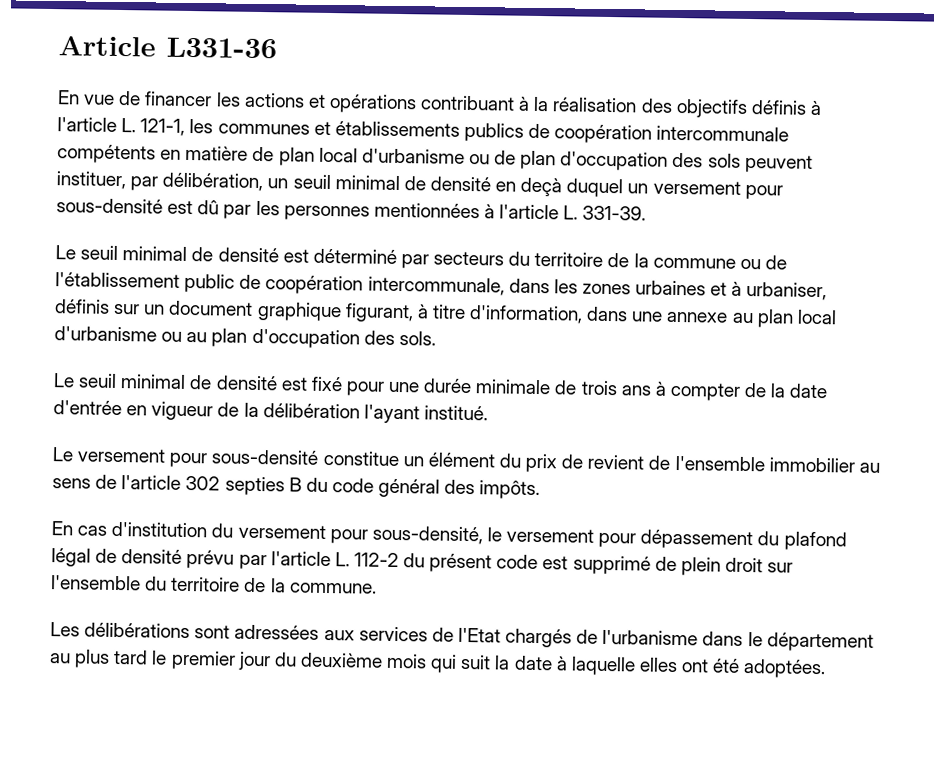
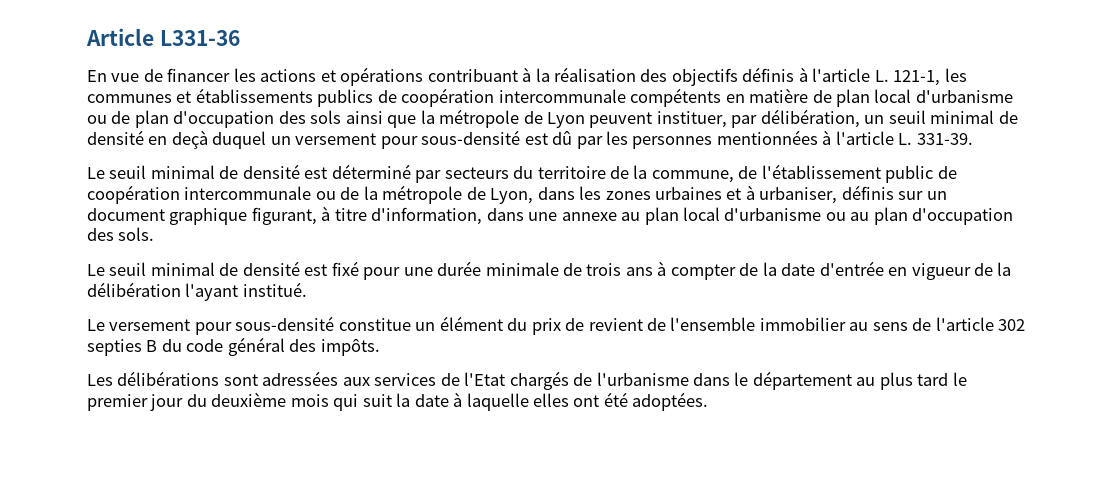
- En vue de financer les actions et opérations contribuant à la réalisation des objectifs définis à l'article L. 121-1, les communes et établissements publics de coopération intercommunale compétents en matière de plan local d'urbanisme ou de plan d'occupation des sols peuvent instituer, par délibération, un seuil minimal de densité en deçà duquel un versement pour sous-densité est dû par les personnes mentionnées à l'article L. 331-39.
+ En vue de financer les actions et opérations contribuant à la réalisation des objectifs définis à l'article L. 121-1, les communes et établissements publics de coopération intercommunale compétents en matière de plan local d'urbanisme ou de plan d'occupation des sols ainsi que la métropole de Lyon peuvent instituer, par délibération, un seuil minimal de densité en deçà duquel un versement pour sous-densité est dû par les personnes mentionnées à l'article L. 331-39.
- Le seuil minimal de densité est déterminé par secteurs du territoire de la commune ou de l'établissement public de coopération intercommunale, dans les zones urbaines et à urbaniser, définis sur un document graphique figurant, à titre d'information, dans une annexe au plan local d'urbanisme ou au plan d'occupation des sols.
+ Le seuil minimal de densité est déterminé par secteurs du territoire de la commune, de l'établissement public de coopération intercommunale ou de la métropole de Lyon, dans les zones urbaines et à urbaniser, définis sur un document graphique figurant, à titre d'information, dans une annexe au plan local d'urbanisme ou au plan d'occupation des sols.
- En cas d'institution du versement pour sous-densité, le versement pour dépassement du plafond légal de densité prévu par l'article L. 112-2 du présent code est supprimé de plein droit sur l'ensemble du territoire de la commune.

